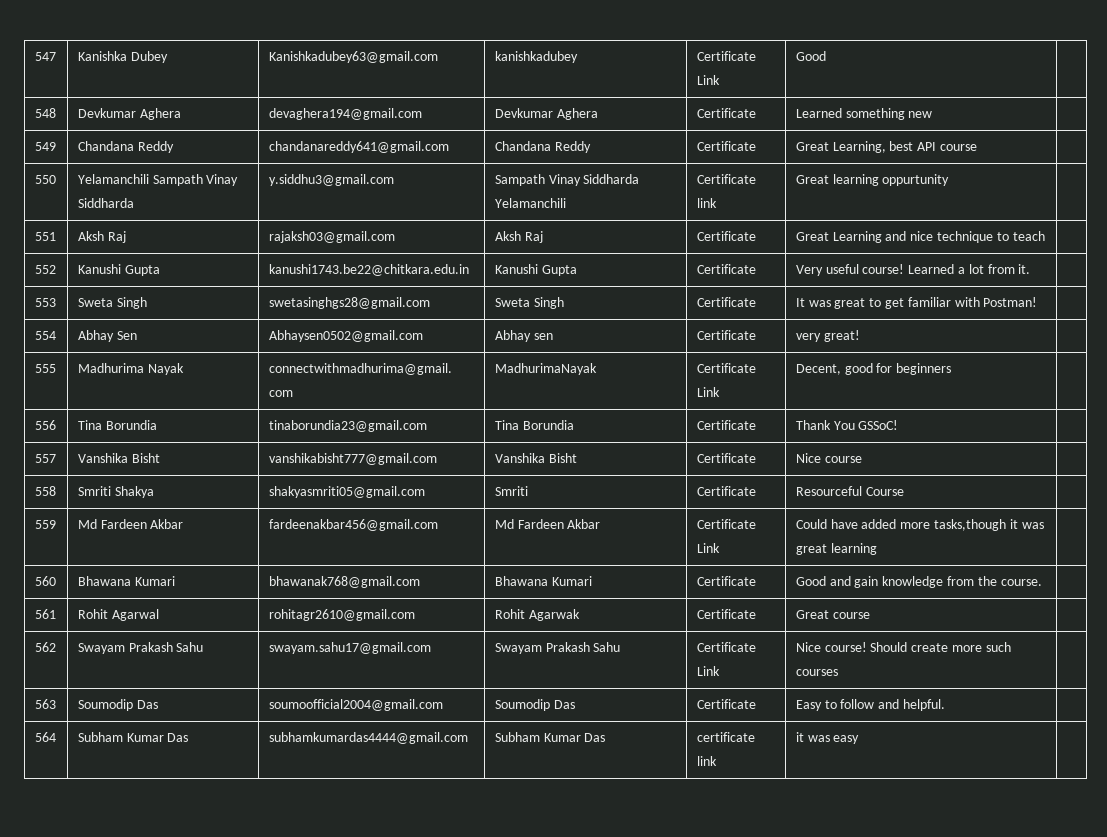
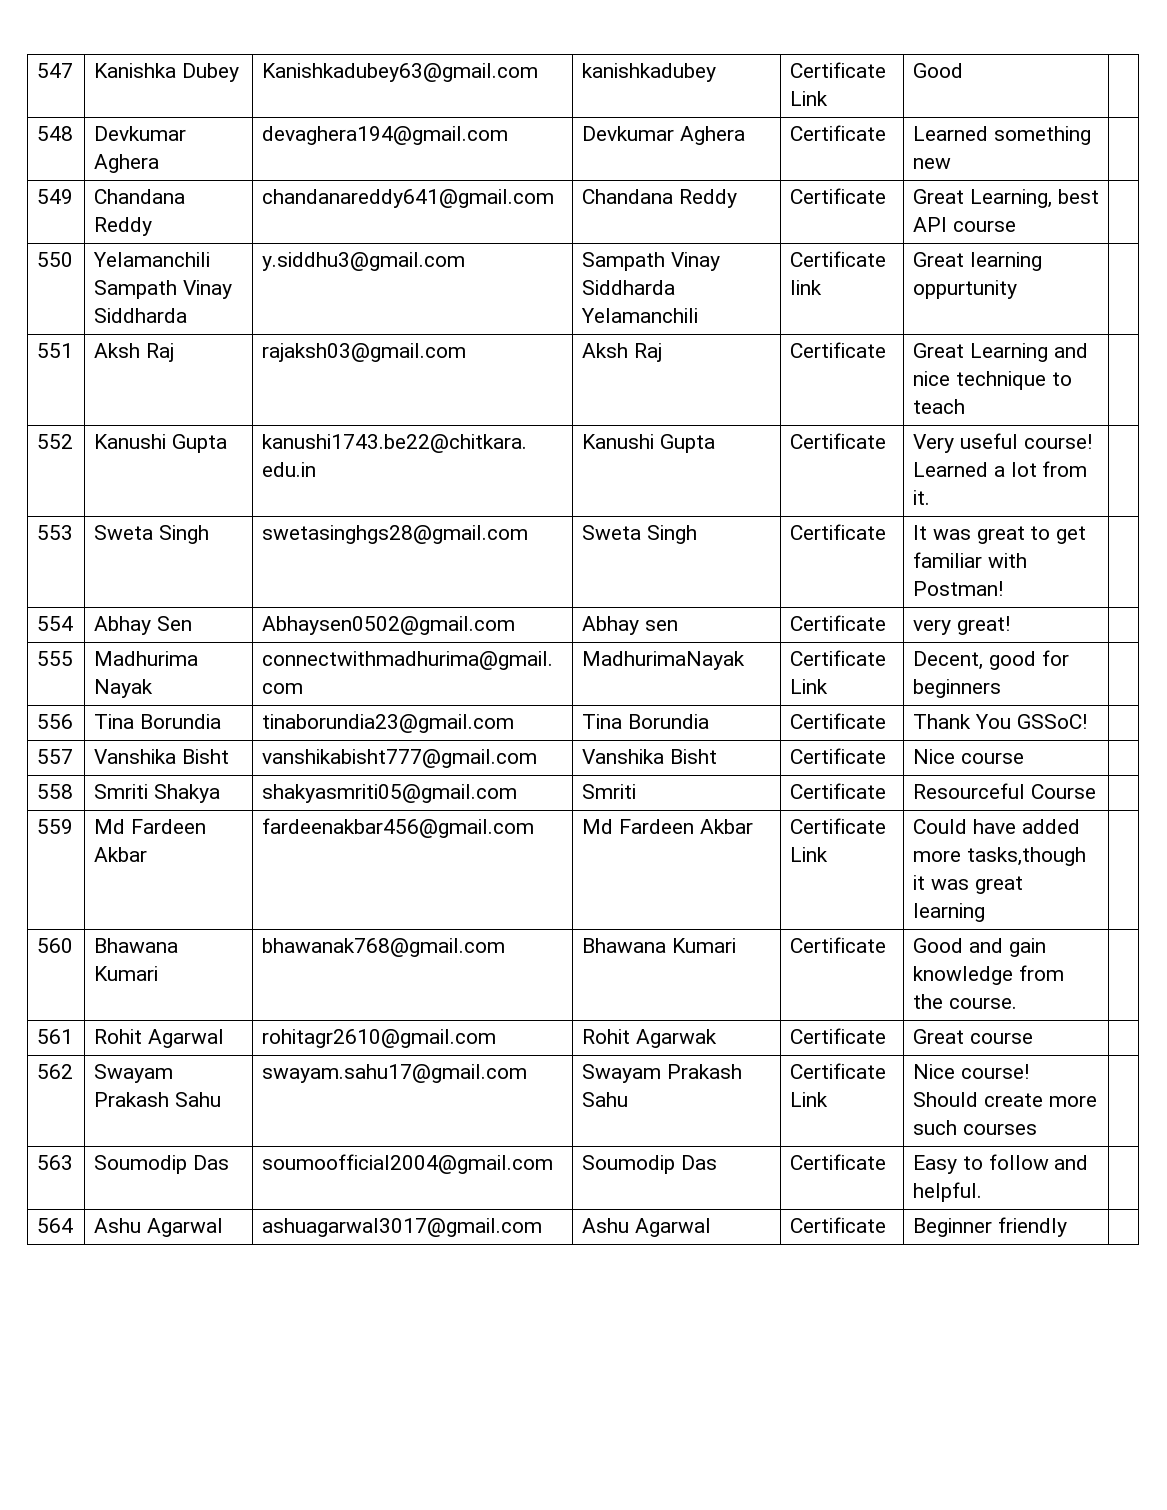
- 564 | Subham Kumar Das | subhamkumardas4444@gmail.com | Subham Kumar Das | certificate link | it was easy |
+ 564 | Ashu Agarwal | ashuagarwal3017@gmail.com | Ashu Agarwal | Certificate | Beginner friendly |

